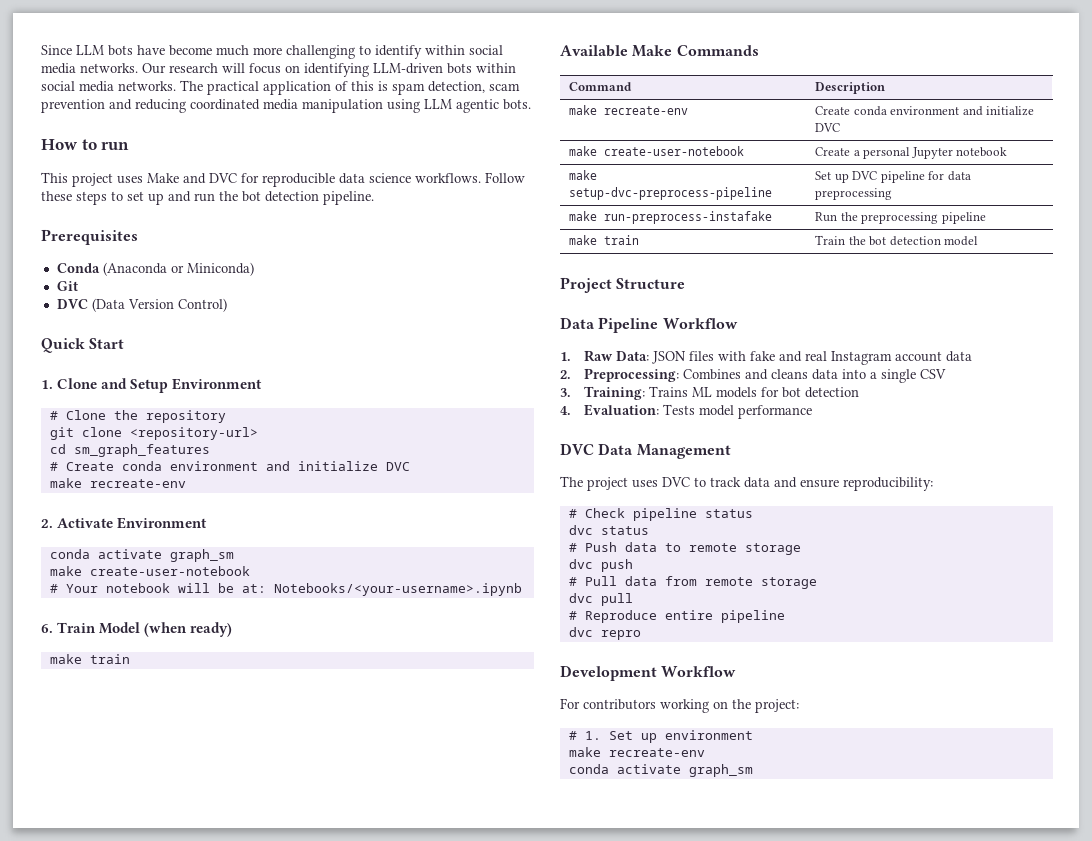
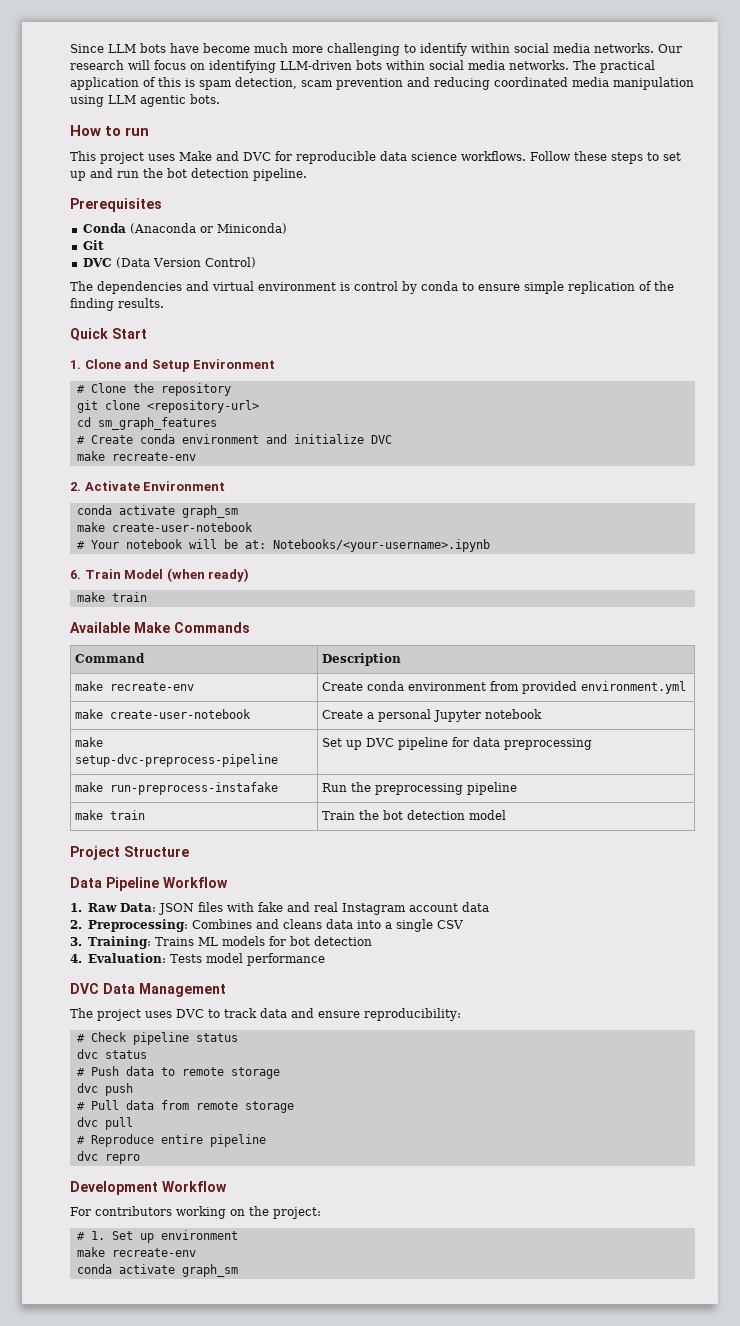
+ The dependencies and virtual environment is control by conda to ensure simple replication of the finding results.
- make recreate-env | Create conda environment and initialize DVC
+ make recreate-env | Create conda environment from provided environment.yml

